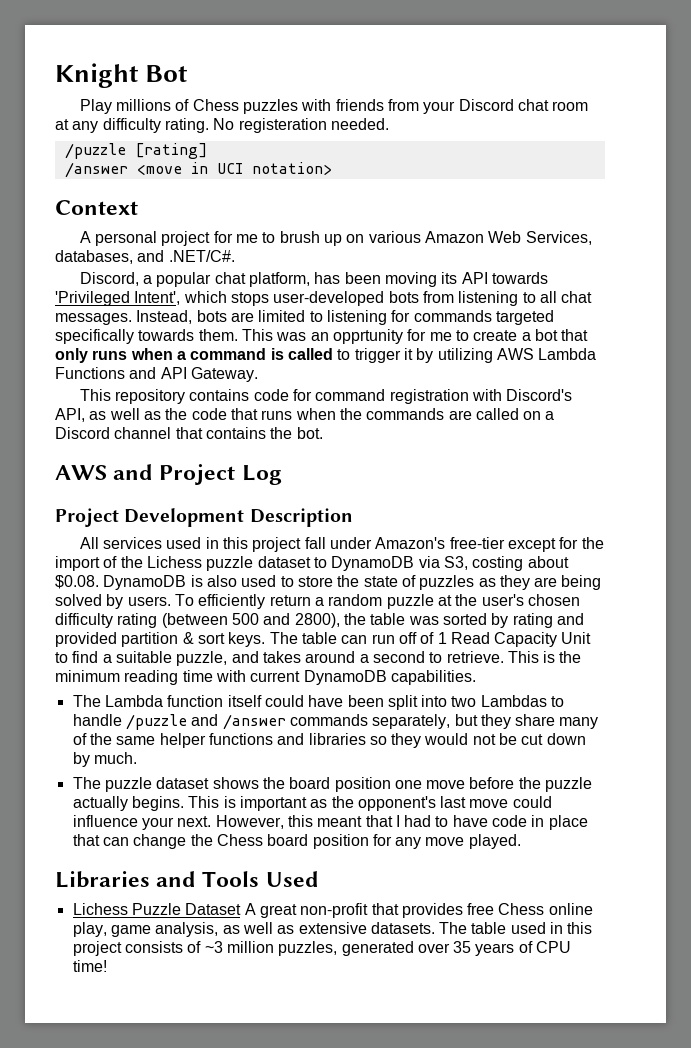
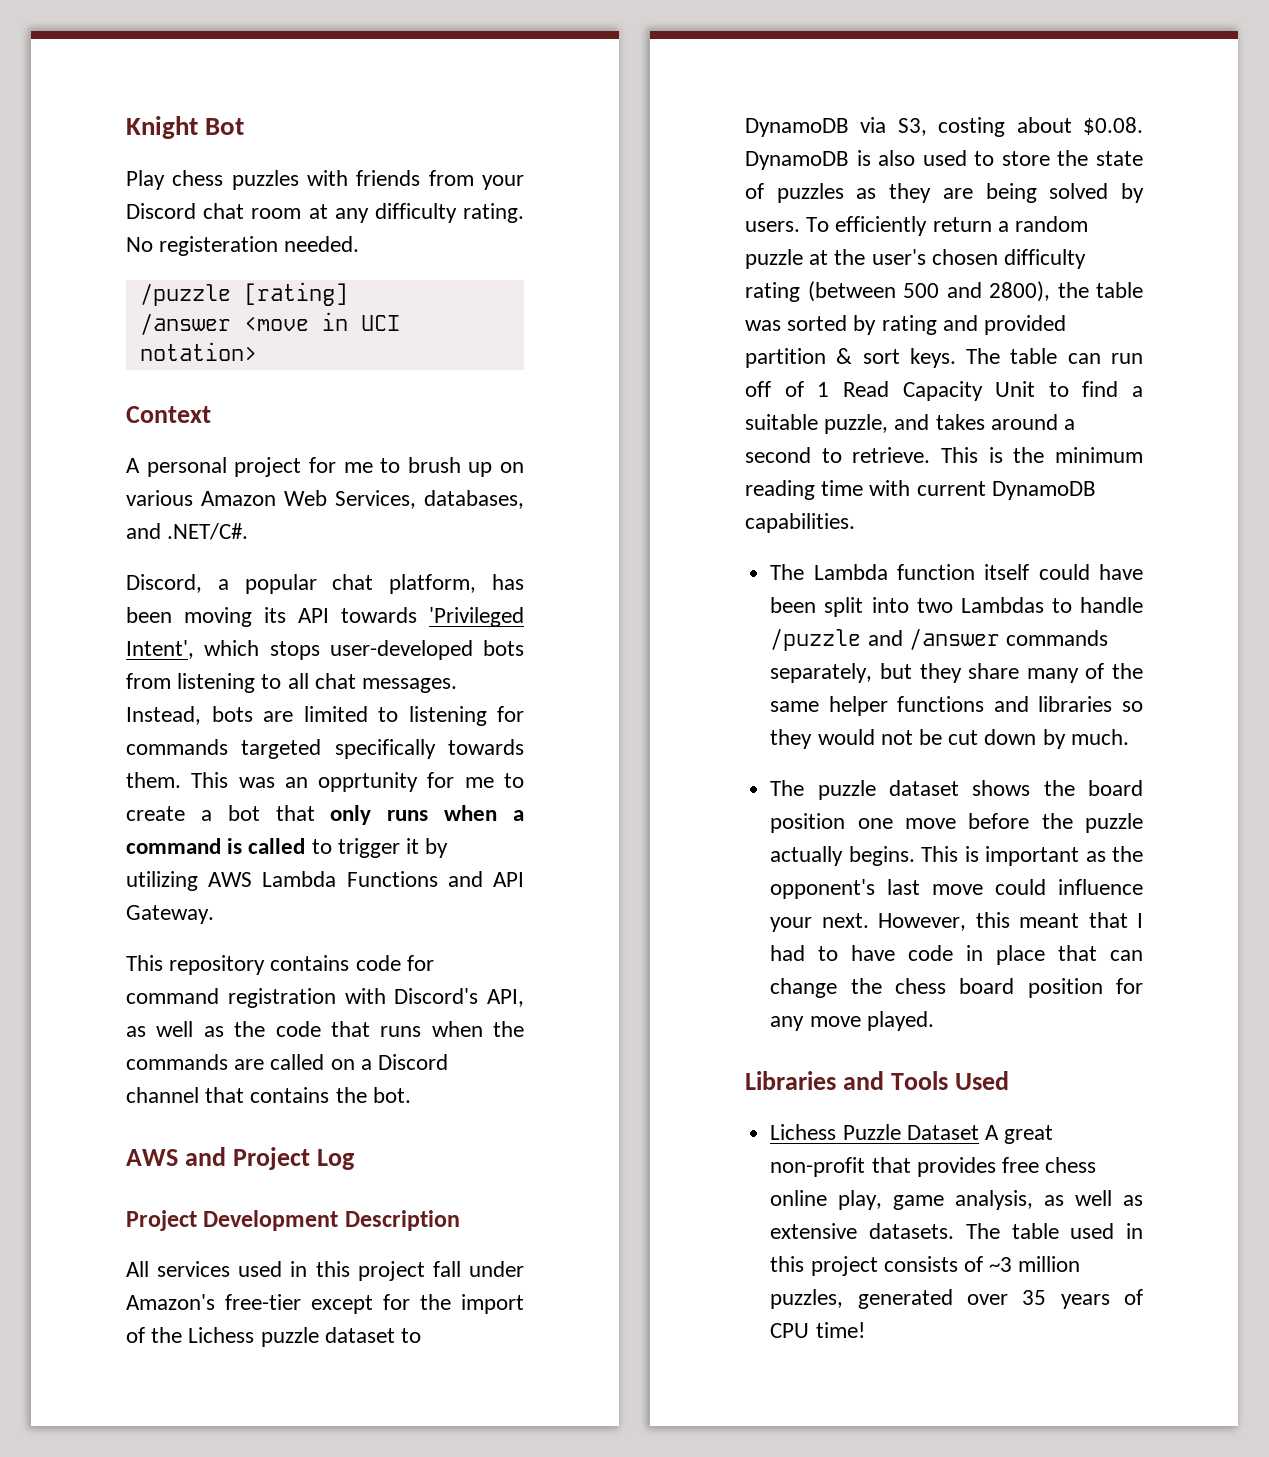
- Play millions of Chess puzzles with friends from your Discord chat room at any difficulty rating.
+ Play chess puzzles with friends from your Discord chat room at any difficulty rating.
- However, this meant that I had to have code in place that can change the Chess board position for any move played.
+ However, this meant that I had to have code in place that can change the chess board position for any move played.
- Lichess Puzzle Dataset A great non-profit that provides free Chess online play, game analysis, as well as extensive datasets.
+ Lichess Puzzle Dataset A great non-profit that provides free chess online play, game analysis, as well as extensive datasets.

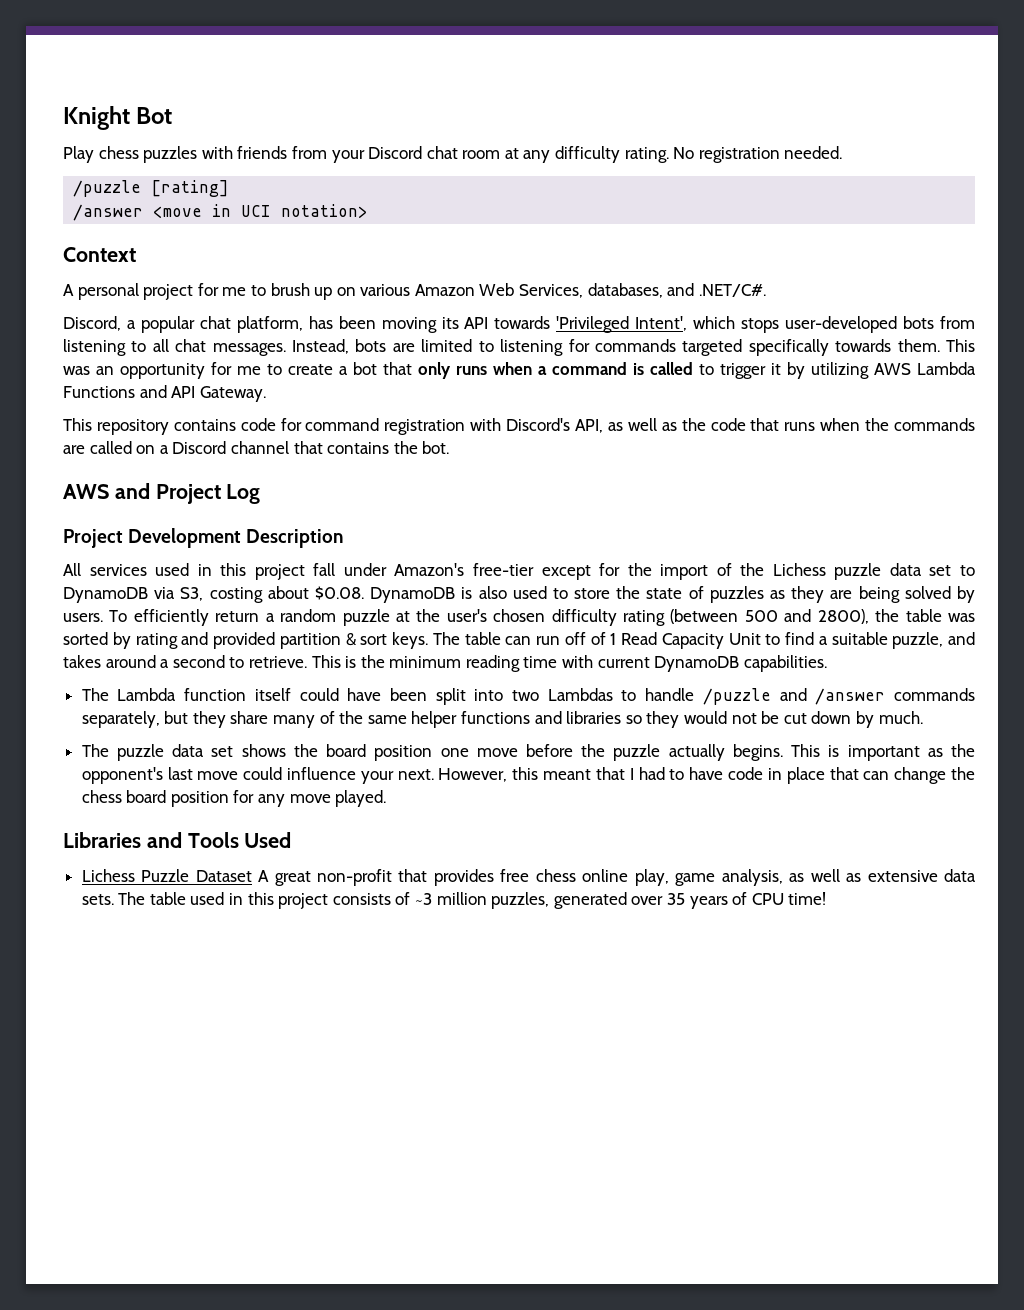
- No registeration needed.
+ No registration needed.
- This was an opprtunity for me to create a bot that only runs when a command is called to trigger it by utilizing AWS Lambda Functions and API Gateway.
+ This was an opportunity for me to create a bot that only runs when a command is called to trigger it by utilizing AWS Lambda Functions and API Gateway.
- All services used in this project fall under Amazon's free-tier except for the import of the Lichess puzzle dataset to DynamoDB via S3, costing about $0.08. DynamoDB is also used to store the state of puzzles as they are being solved by users.
+ All services used in this project fall under Amazon's free-tier except for the import of the Lichess puzzle data set to DynamoDB via S3, costing about $0.08. DynamoDB is also used to store the state of puzzles as they are being solved by users.
- The puzzle dataset shows the board position one move before the puzzle actually begins.
+ The puzzle data set shows the board position one move before the puzzle actually begins.
- Lichess Puzzle Dataset A great non-profit that provides free chess online play, game analysis, as well as extensive datasets.
+ Lichess Puzzle Dataset A great non-profit that provides free chess online play, game analysis, as well as extensive data sets.

